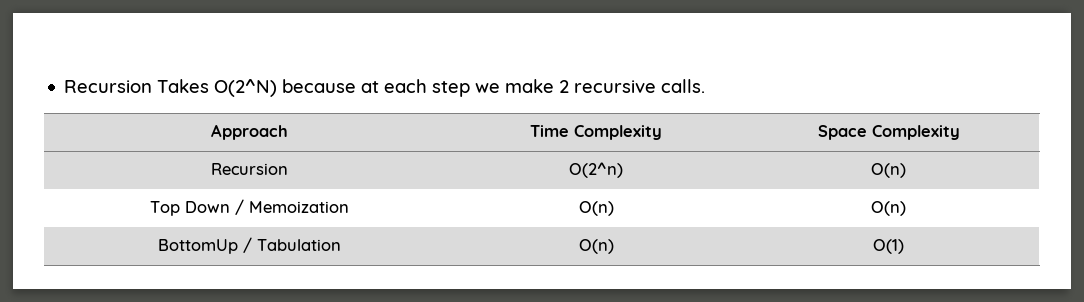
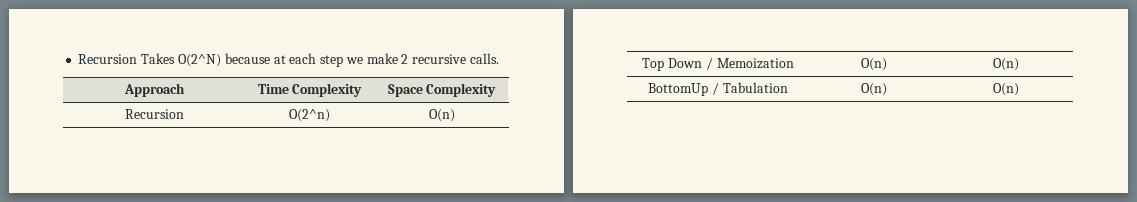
- BottomUp / Tabulation | O(n) | O(1)
+ BottomUp / Tabulation | O(n) | O(n)

